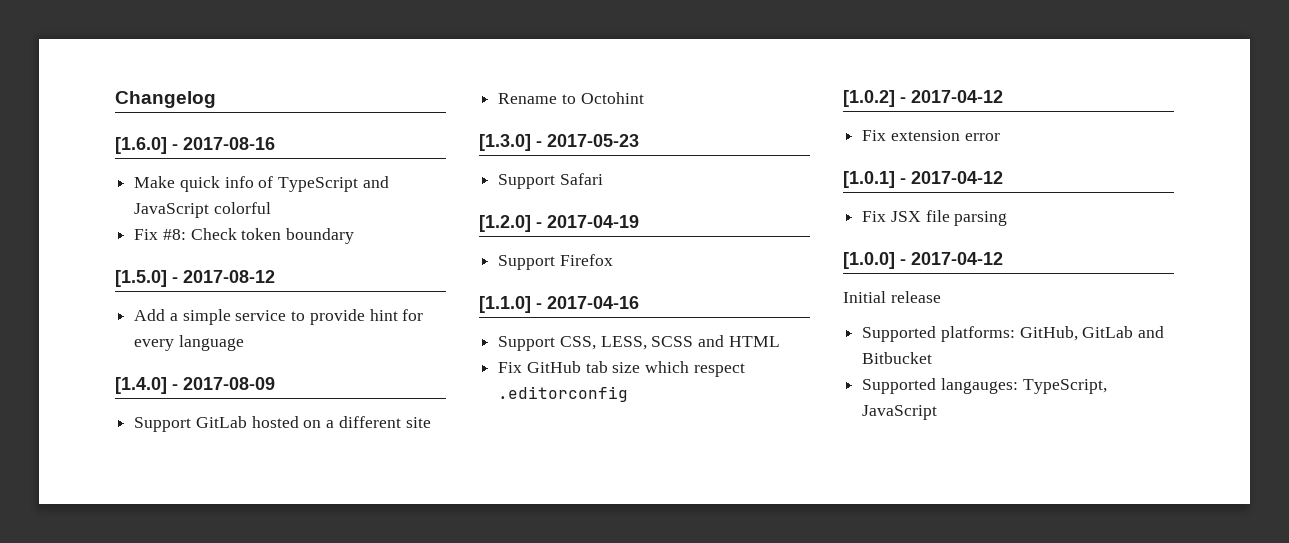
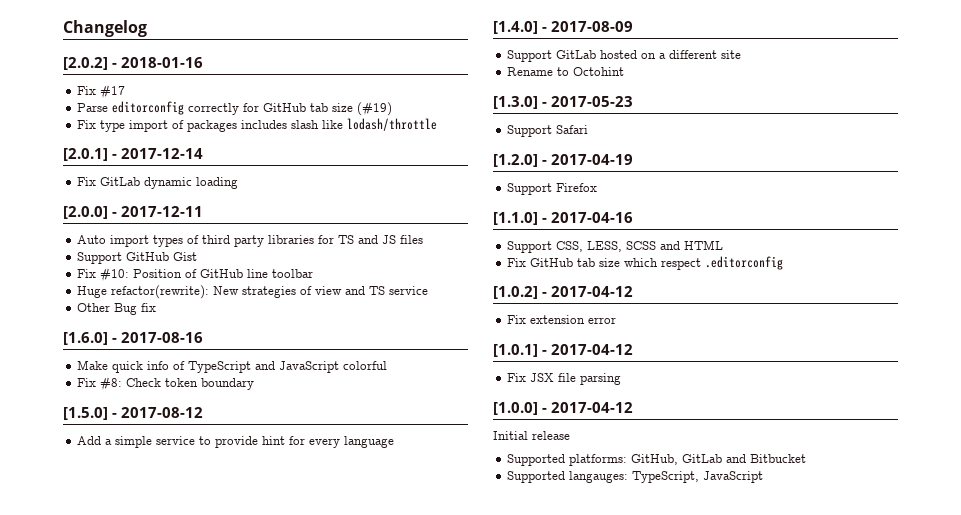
+ [2.0.2] - 2018-01-16
+ Fix #17
+ Parse editorconfig correctly for GitHub tab size (#19)
+ Fix type import of packages includes slash like lodash/throttle
+ [2.0.1] - 2017-12-14
+ Fix GitLab dynamic loading
+ [2.0.0] - 2017-12-11
+ Auto import types of third party libraries for TS and JS files
+ Support GitHub Gist
+ Fix #10: Position of GitHub line toolbar
+ Huge refactor(rewrite): New strategies of view and TS service
+ Other Bug fix

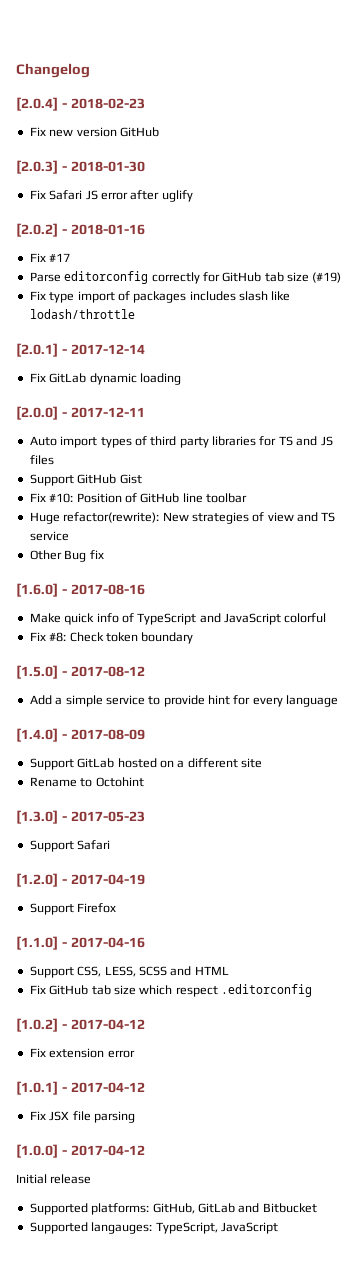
+ [2.0.4] - 2018-02-23
+ Fix new version GitHub
+ [2.0.3] - 2018-01-30
+ Fix Safari JS error after uglify

